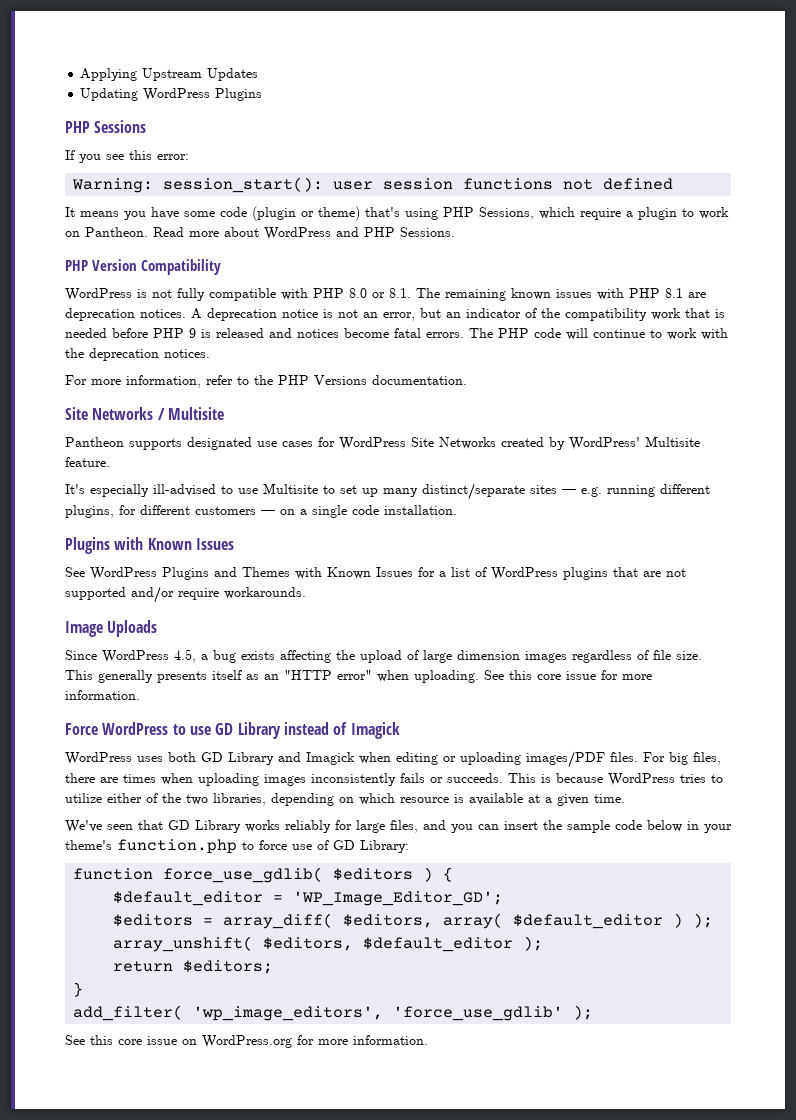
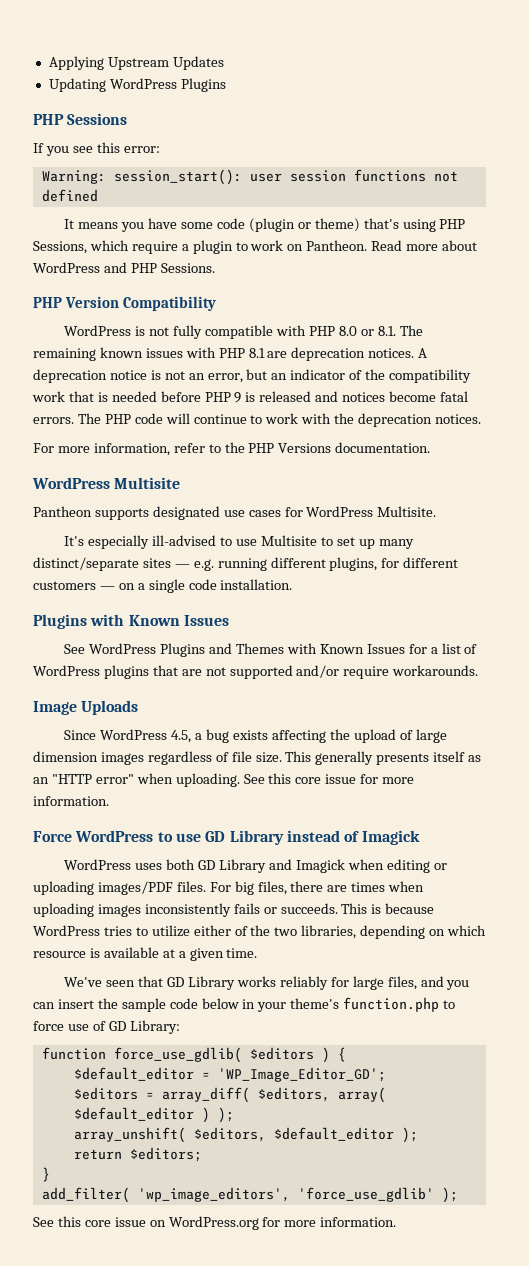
- Site Networks / Multisite
+ WordPress Multisite
- Pantheon supports designated use cases for WordPress Site Networks created by WordPress' Multisite feature.
+ Pantheon supports designated use cases for WordPress Multisite.

